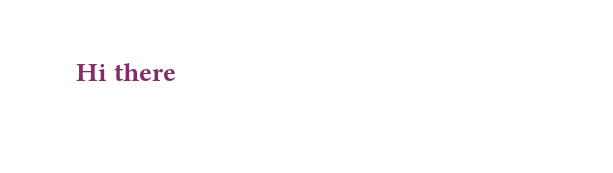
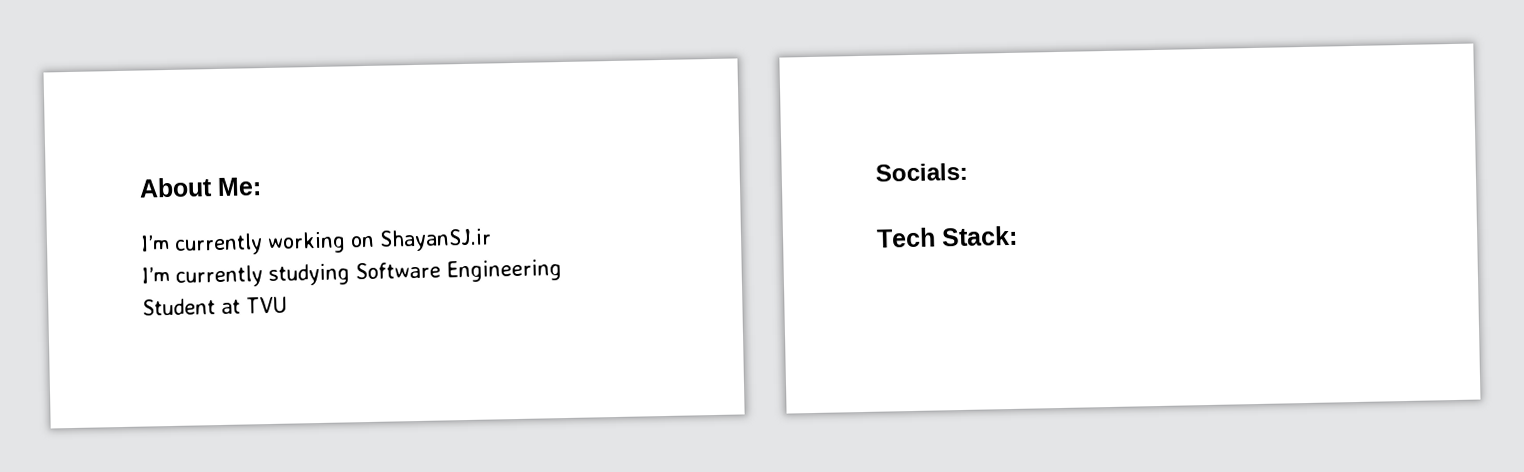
- Hi there
+ About Me:
+ I’m currently working on ShayanSJ.ir
+ I’m currently studying Software Engineering
+ Student at TVU
+ Socials:
+ Tech Stack:

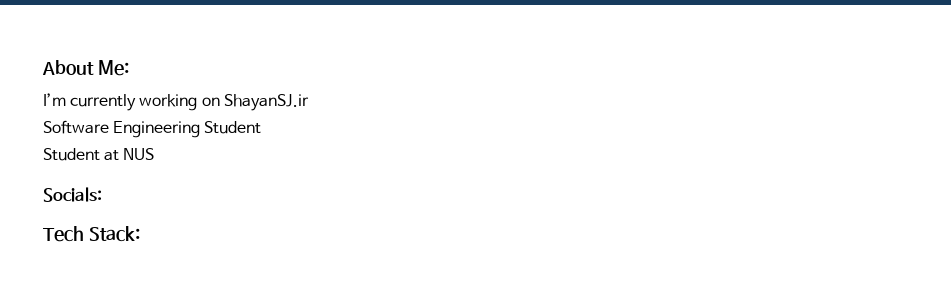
- I’m currently studying Software Engineering
+ Software Engineering Student
- Student at TVU
+ Student at NUS

